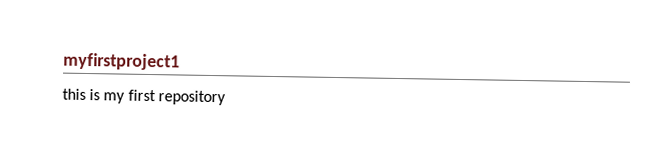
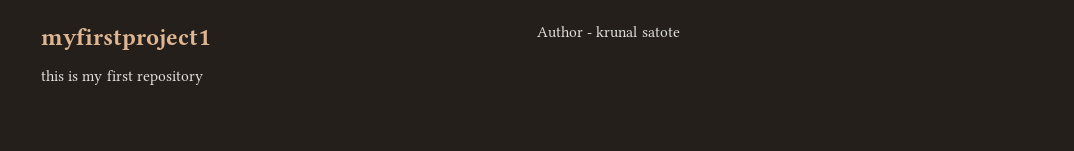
+ Author - krunal satote

